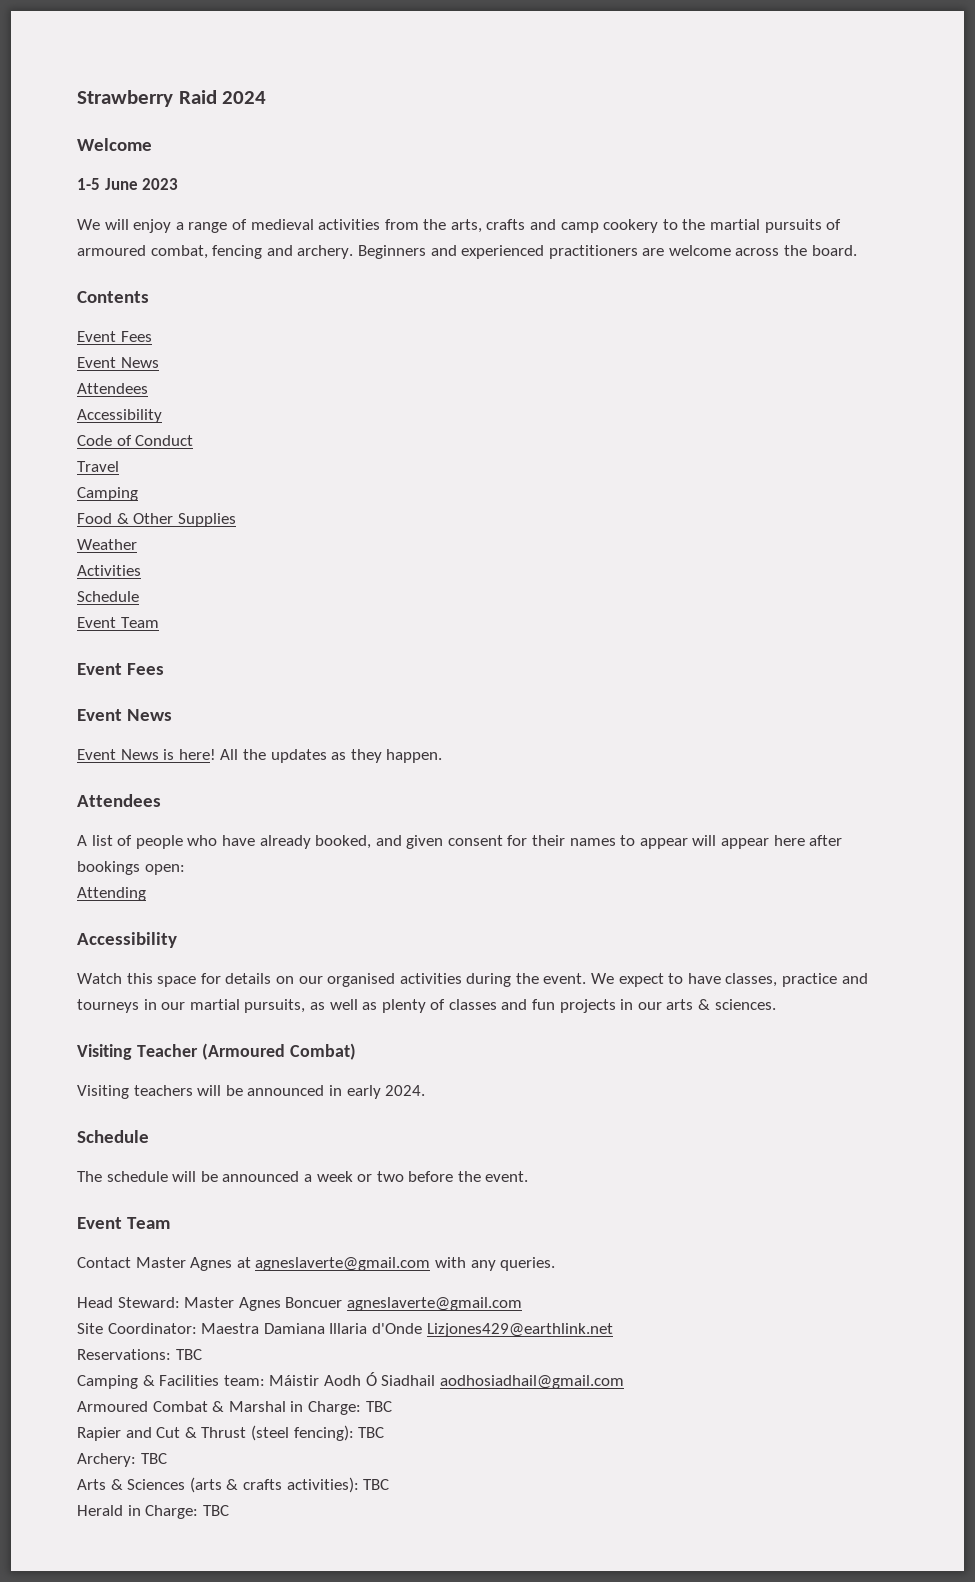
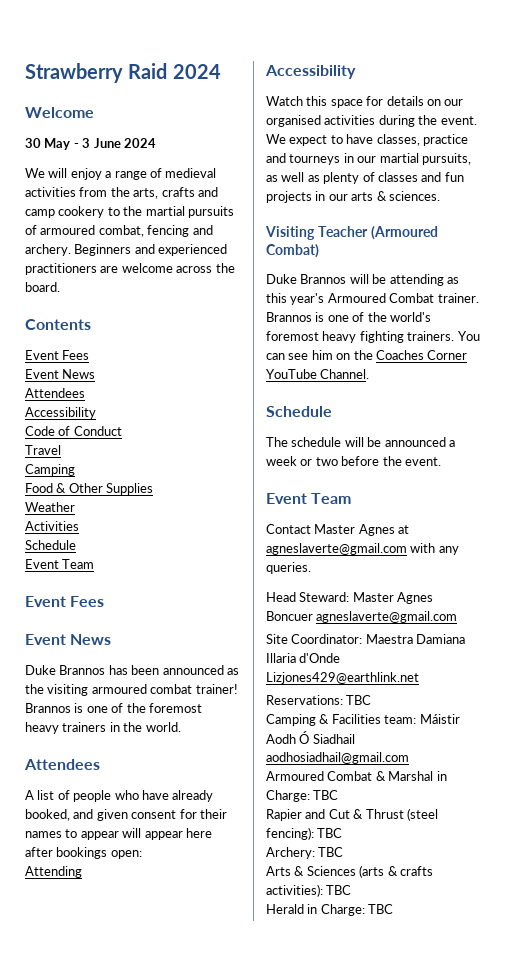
- 1-5 June 2023
+ 30 May - 3 June 2024
- Event News is here! All the updates as they happen.
+ Duke Brannos has been announced as the visiting armoured combat trainer! Brannos is one of the foremost heavy trainers in the world.
- Visiting teachers will be announced in early 2024.
+ Duke Brannos will be attending as this year's Armoured Combat trainer. Brannos is one of the world's foremost heavy fighting trainers. You can see him on the Coaches Corner YouTube Channel.

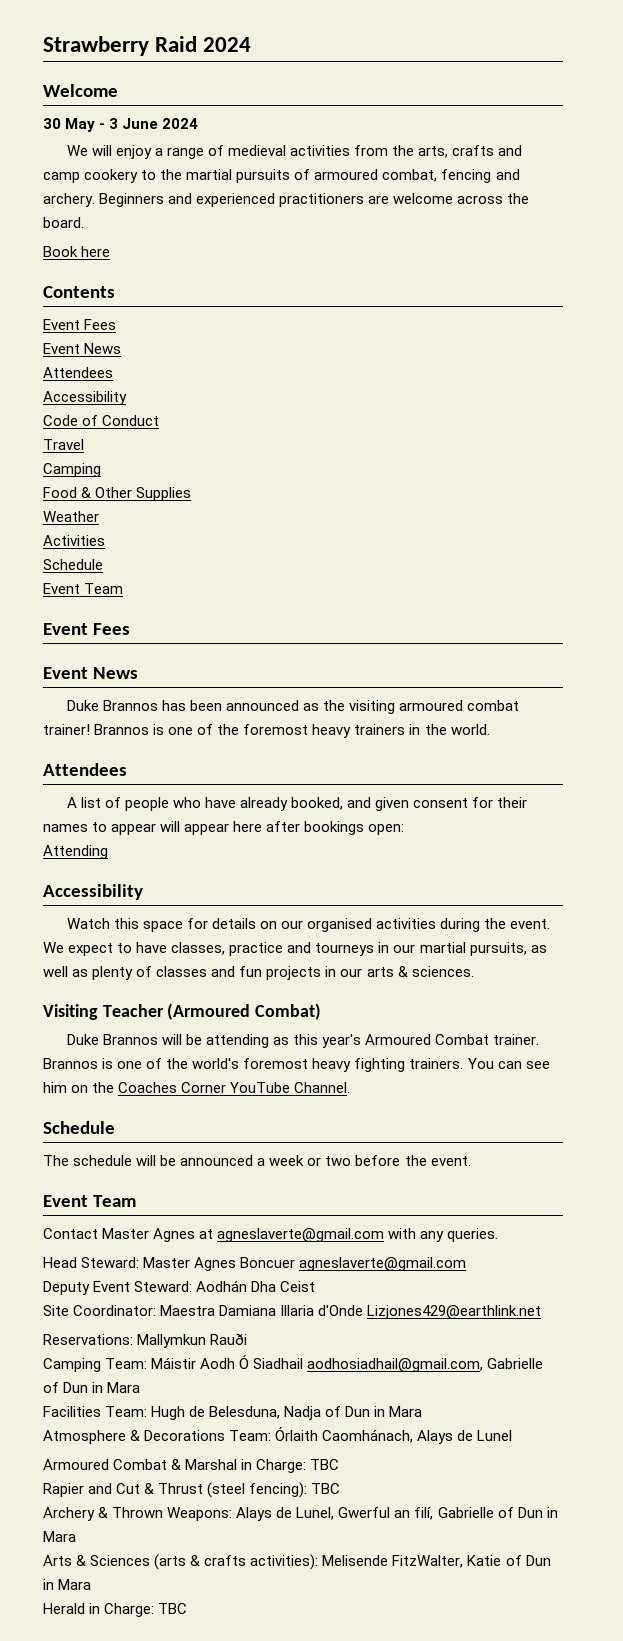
+ Book here
+ Deputy Event Steward: Aodhán Dha Ceist
- Reservations: TBC
- Camping & Facilities team: Máistir Aodh Ó Siadhail aodhosiadhail@gmail.com
+ Reservations: Mallymkun Rauði
+ Camping Team: Máistir Aodh Ó Siadhail aodhosiadhail@gmail.com, Gabrielle of Dun in Mara
+ Facilities Team: Hugh de Belesduna, Nadja of Dun in Mara
+ Atmosphere & Decorations Team: Órlaith Caomhánach, Alays de Lunel
- Archery: TBC
+ Archery & Thrown Weapons: Alays de Lunel, Gwerful an filí, Gabrielle of Dun in Mara
- Arts & Sciences (arts & crafts activities): TBC
+ Arts & Sciences (arts & crafts activities): Melisende FitzWalter, Katie of Dun in Mara

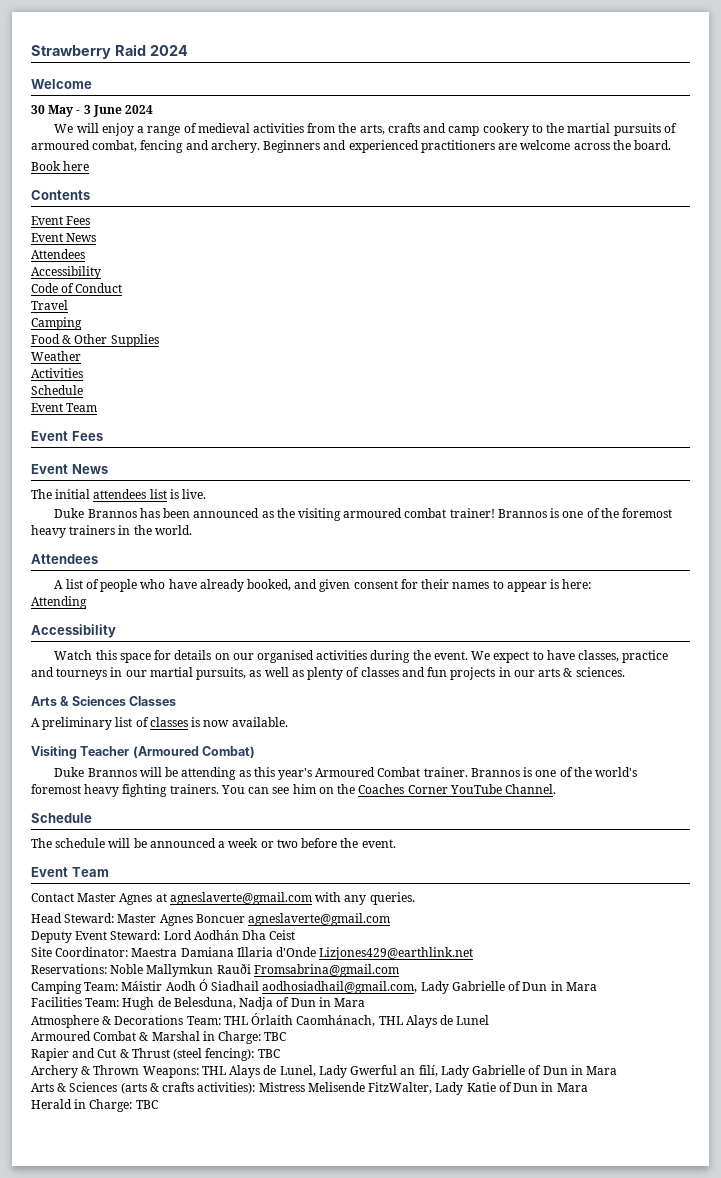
+ The initial attendees list is live.
- A list of people who have already booked, and given consent for their names to appear will appear here after bookings open:
+ A list of people who have already booked, and given consent for their names to appear is here:
+ Arts & Sciences Classes
+ A preliminary list of classes is now available.
- Deputy Event Steward: Aodhán Dha Ceist
+ Deputy Event Steward: Lord Aodhán Dha Ceist
- Reservations: Mallymkun Rauði
+ Reservations: Noble Mallymkun Rauði Fromsabrina@gmail.com
- Camping Team: Máistir Aodh Ó Siadhail aodhosiadhail@gmail.com, Gabrielle of Dun in Mara
+ Camping Team: Máistir Aodh Ó Siadhail aodhosiadhail@gmail.com, Lady Gabrielle of Dun in Mara
- Atmosphere & Decorations Team: Órlaith Caomhánach, Alays de Lunel
+ Atmosphere & Decorations Team: THL Órlaith Caomhánach, THL Alays de Lunel
- Archery & Thrown Weapons: Alays de Lunel, Gwerful an filí, Gabrielle of Dun in Mara
+ Archery & Thrown Weapons: THL Alays de Lunel, Lady Gwerful an filí, Lady Gabrielle of Dun in Mara
- Arts & Sciences (arts & crafts activities): Melisende FitzWalter, Katie of Dun in Mara
+ Arts & Sciences (arts & crafts activities): Mistress Melisende FitzWalter, Lady Katie of Dun in Mara

